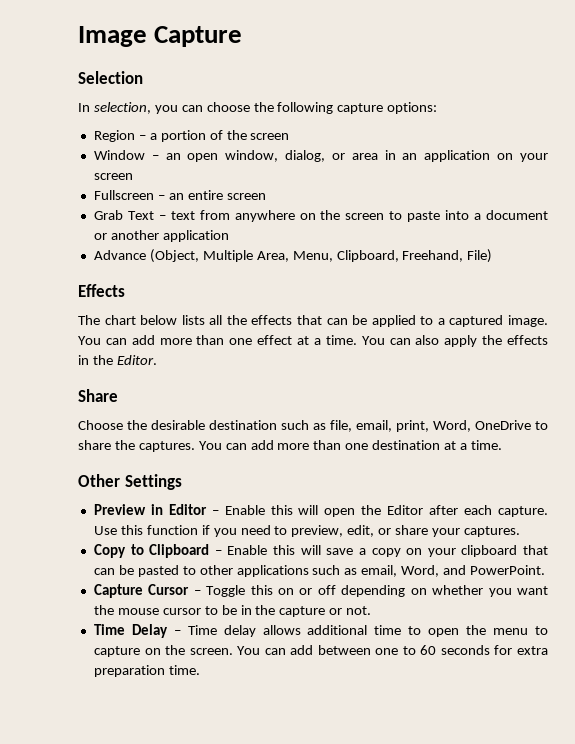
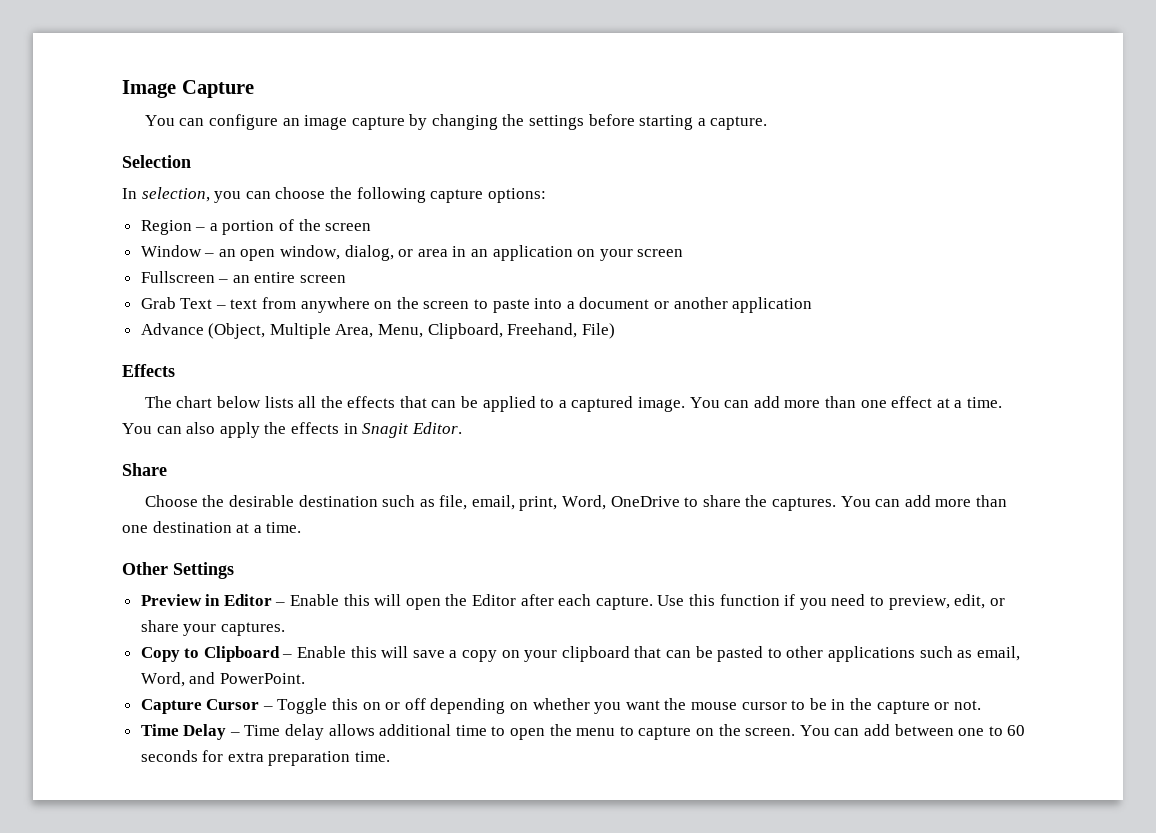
+ You can configure an image capture by changing the settings before starting a capture.
- You can also apply the effects in the Editor.
+ You can also apply the effects in Snagit Editor.

